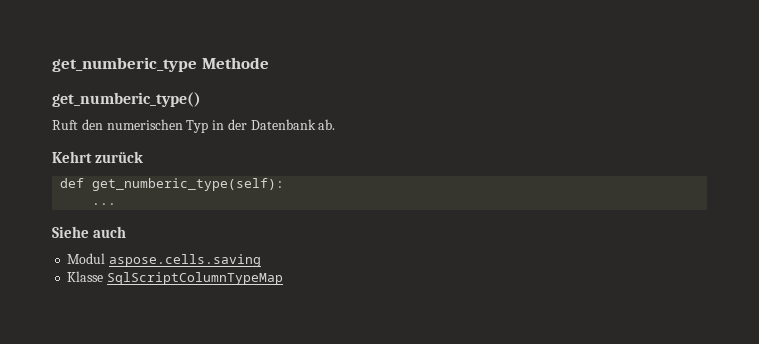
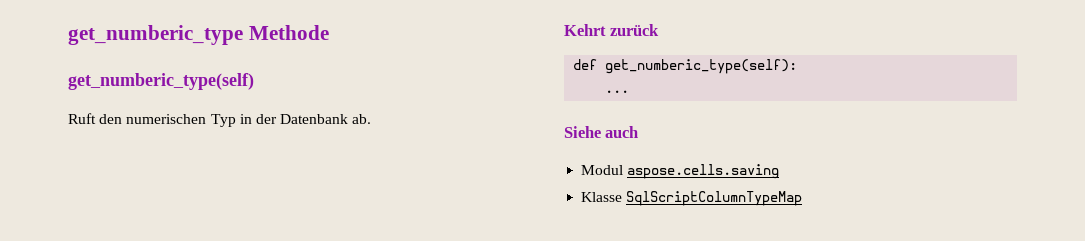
- get_numberic_type()
+ get_numberic_type(self)

